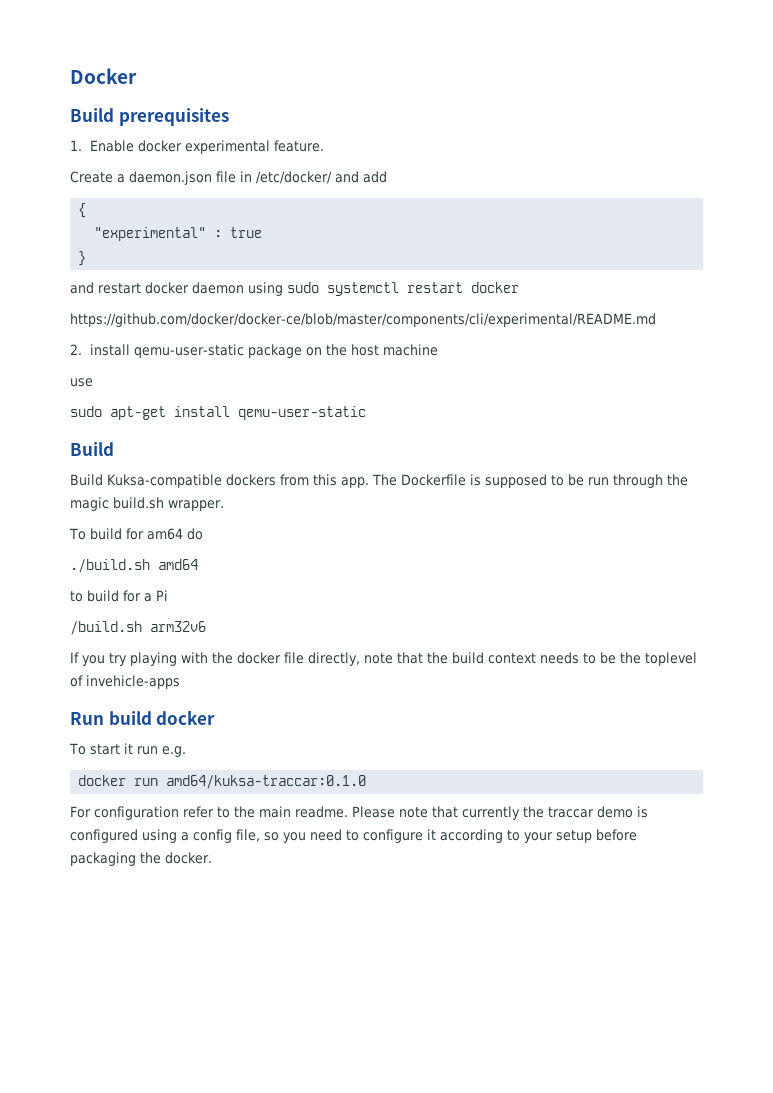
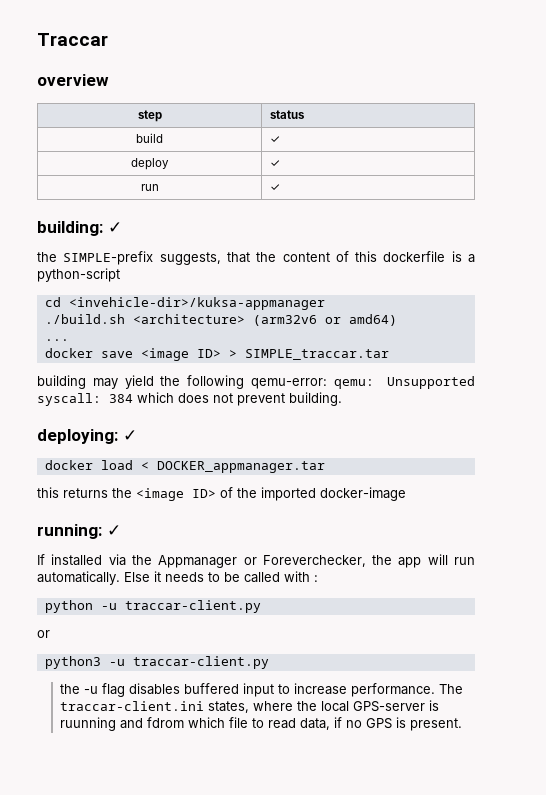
- Docker
- Build prerequisites
- 1. Enable docker experimental feature.
- Create a daemon.json file in /etc/docker/ and add
- {
- "experimental" : true
- }
- and restart docker daemon using sudo systemctl restart docker
- https://github.com/docker/docker-ce/blob/master/components/cli/experimental/README.md
- 2. install qemu-user-static package on the host machine
- use
- sudo apt-get install qemu-user-static
- Build
- Build Kuksa-compatible dockers from this app. The Dockerfile is supposed to be run through the magic build.sh wrapper.
- To build for am64 do
- ./build.sh amd64
- to build for a Pi
- /build.sh arm32v6
- If you try playing with the docker file directly, note that the build context needs to be the toplevel of invehicle-apps
- Run build docker
- To start it run e.g.
- docker run amd64/kuksa-traccar:0.1.0
- For configuration refer to the main readme. Please note that currently the traccar demo is configured using a config file, so you need to configure it according to your setup before packaging the docker.
+ Traccar
+ overview
+ step | status
+ build | ✓
+ deploy | ✓
+ run | ✓
+ building: ✓
+ the SIMPLE-prefix suggests, that the content of this dockerfile is a python-script
+ cd <invehicle-dir>/kuksa-appmanager
+ ./build.sh <architecture> (arm32v6 or amd64)
+ ...
+ docker save <image ID> > SIMPLE_traccar.tar
+ building may yield the following qemu-error: qemu: Unsupported syscall: 384 which does not prevent building.
+ deploying: ✓
+ docker load < DOCKER_appmanager.tar
+ this returns the <image ID> of the imported docker-image
+ running: ✓
+ If installed via the Appmanager or Foreverchecker, the app will run automatically. Else it needs to be called with :
+ python -u traccar-client.py
+ or
+ python3 -u traccar-client.py
+ the -u flag disables buffered input to increase performance. The traccar-client.ini states, where the local GPS-server is ruunning and fdrom which file to read data, if no GPS is present.

